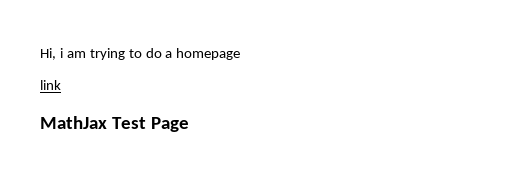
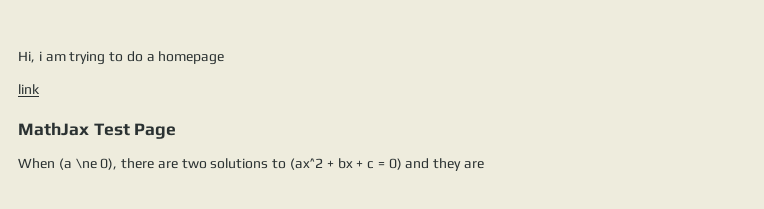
+ When (a \ne 0), there are two solutions to (ax^2 + bx + c = 0) and they are

